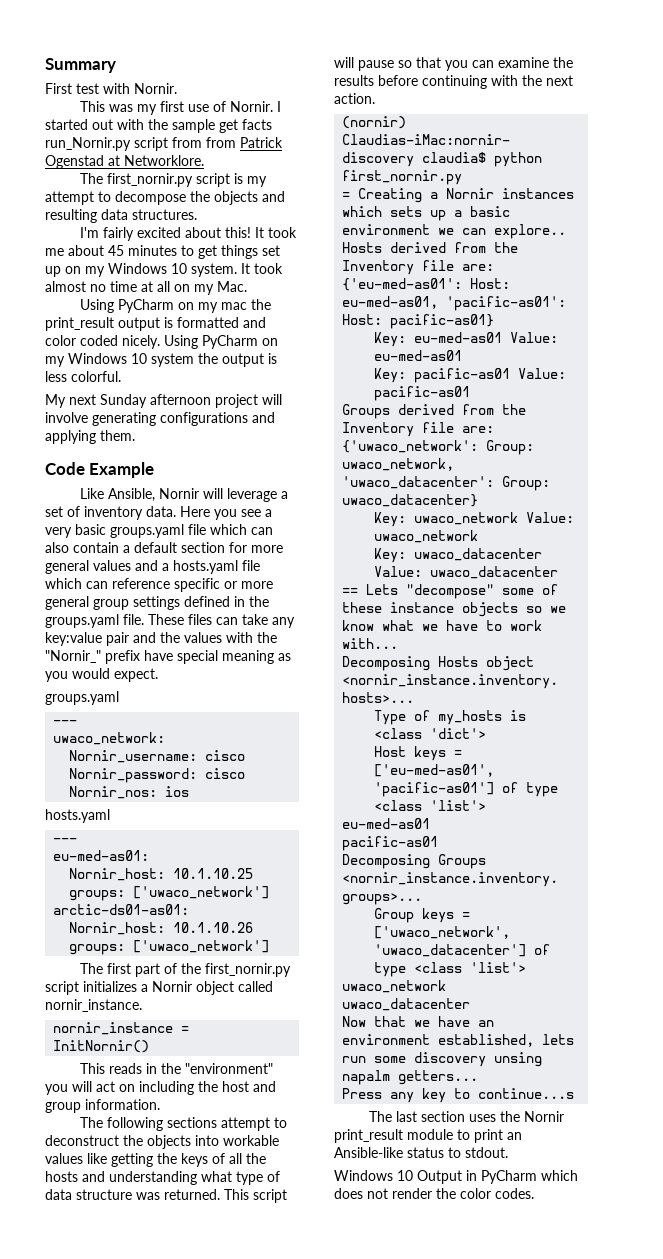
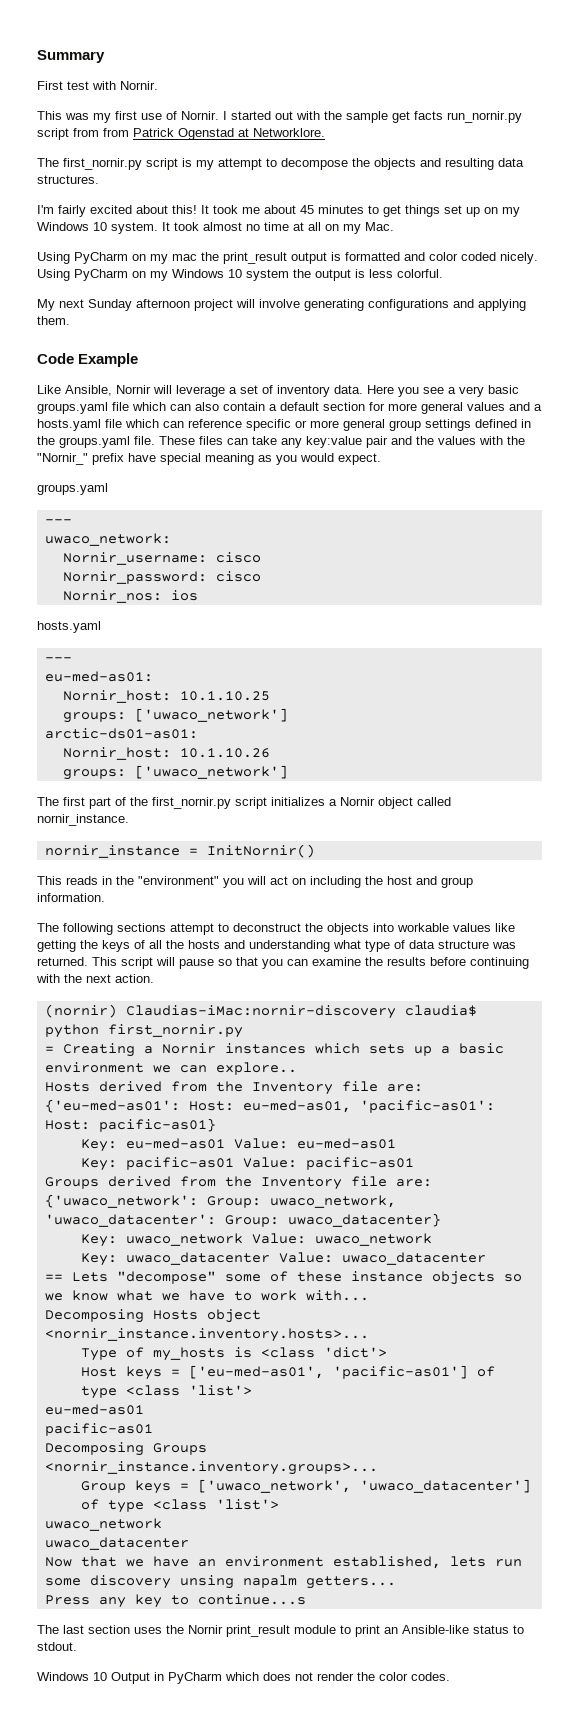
- I started out with the sample get facts run_Nornir.py script from from Patrick Ogenstad at Networklore.
+ I started out with the sample get facts run_nornir.py script from from Patrick Ogenstad at Networklore.

